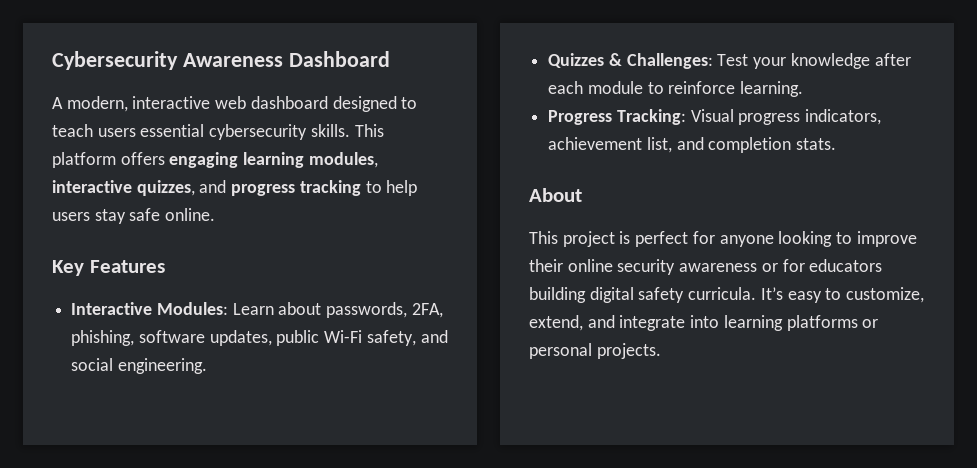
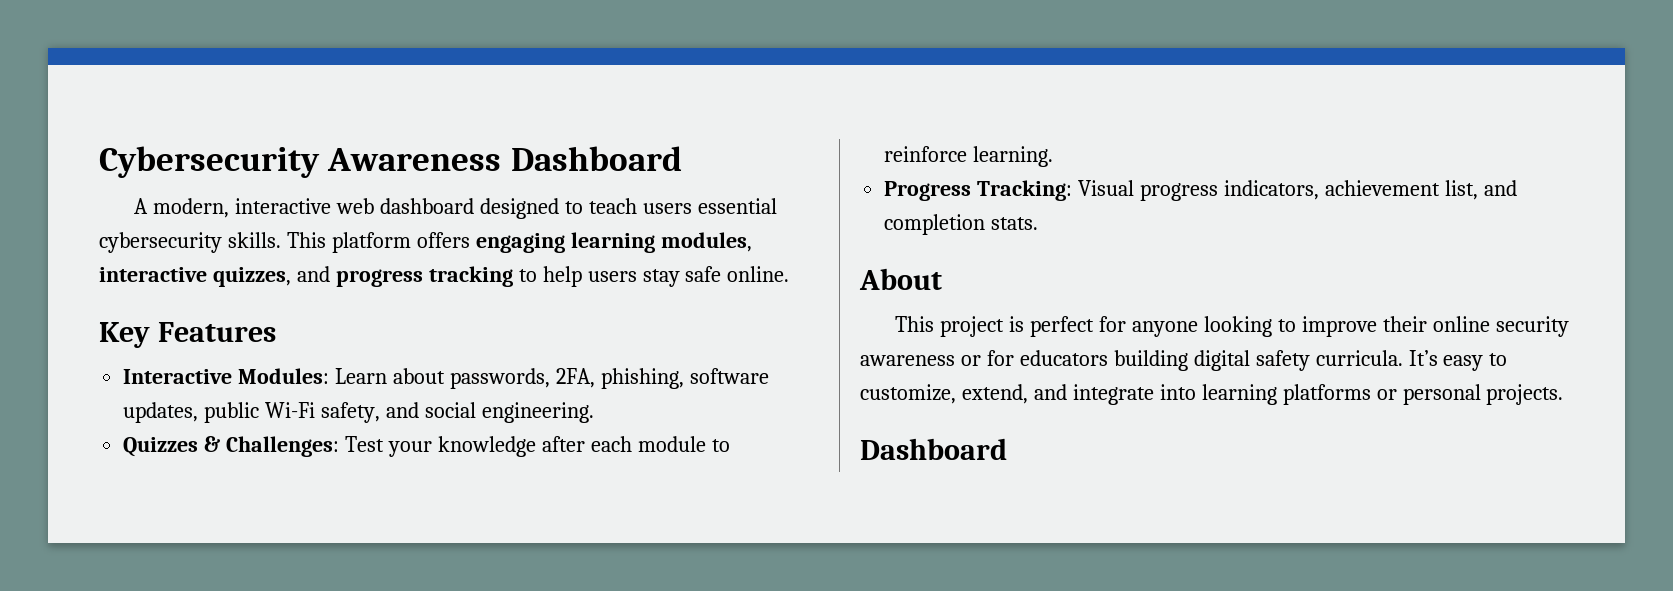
  It’s easy to customize, extend, and integrate into learning platforms or personal projects.
+ Dashboard

